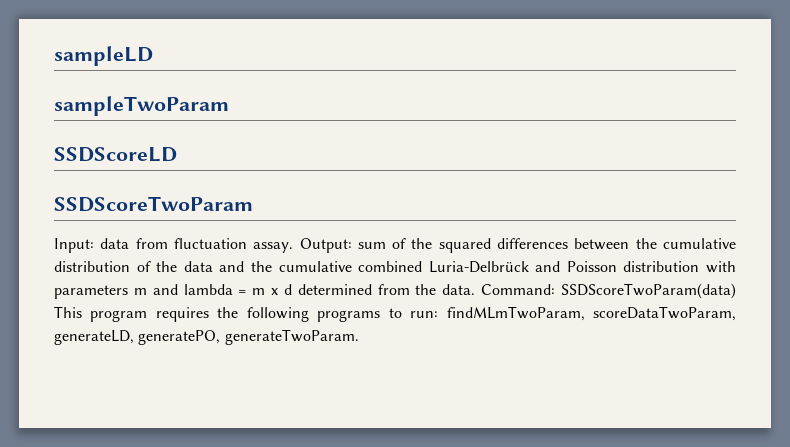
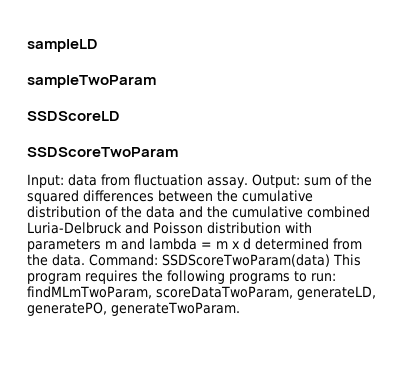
- Output: sum of the squared differences between the cumulative distribution of the data and the cumulative combined Luria-Delbrück and Poisson distribution with parameters m and lambda = m x d determined from the data.
+ Output: sum of the squared differences between the cumulative distribution of the data and the cumulative combined Luria-Delbruck and Poisson distribution with parameters m and lambda = m x d determined from the data.

